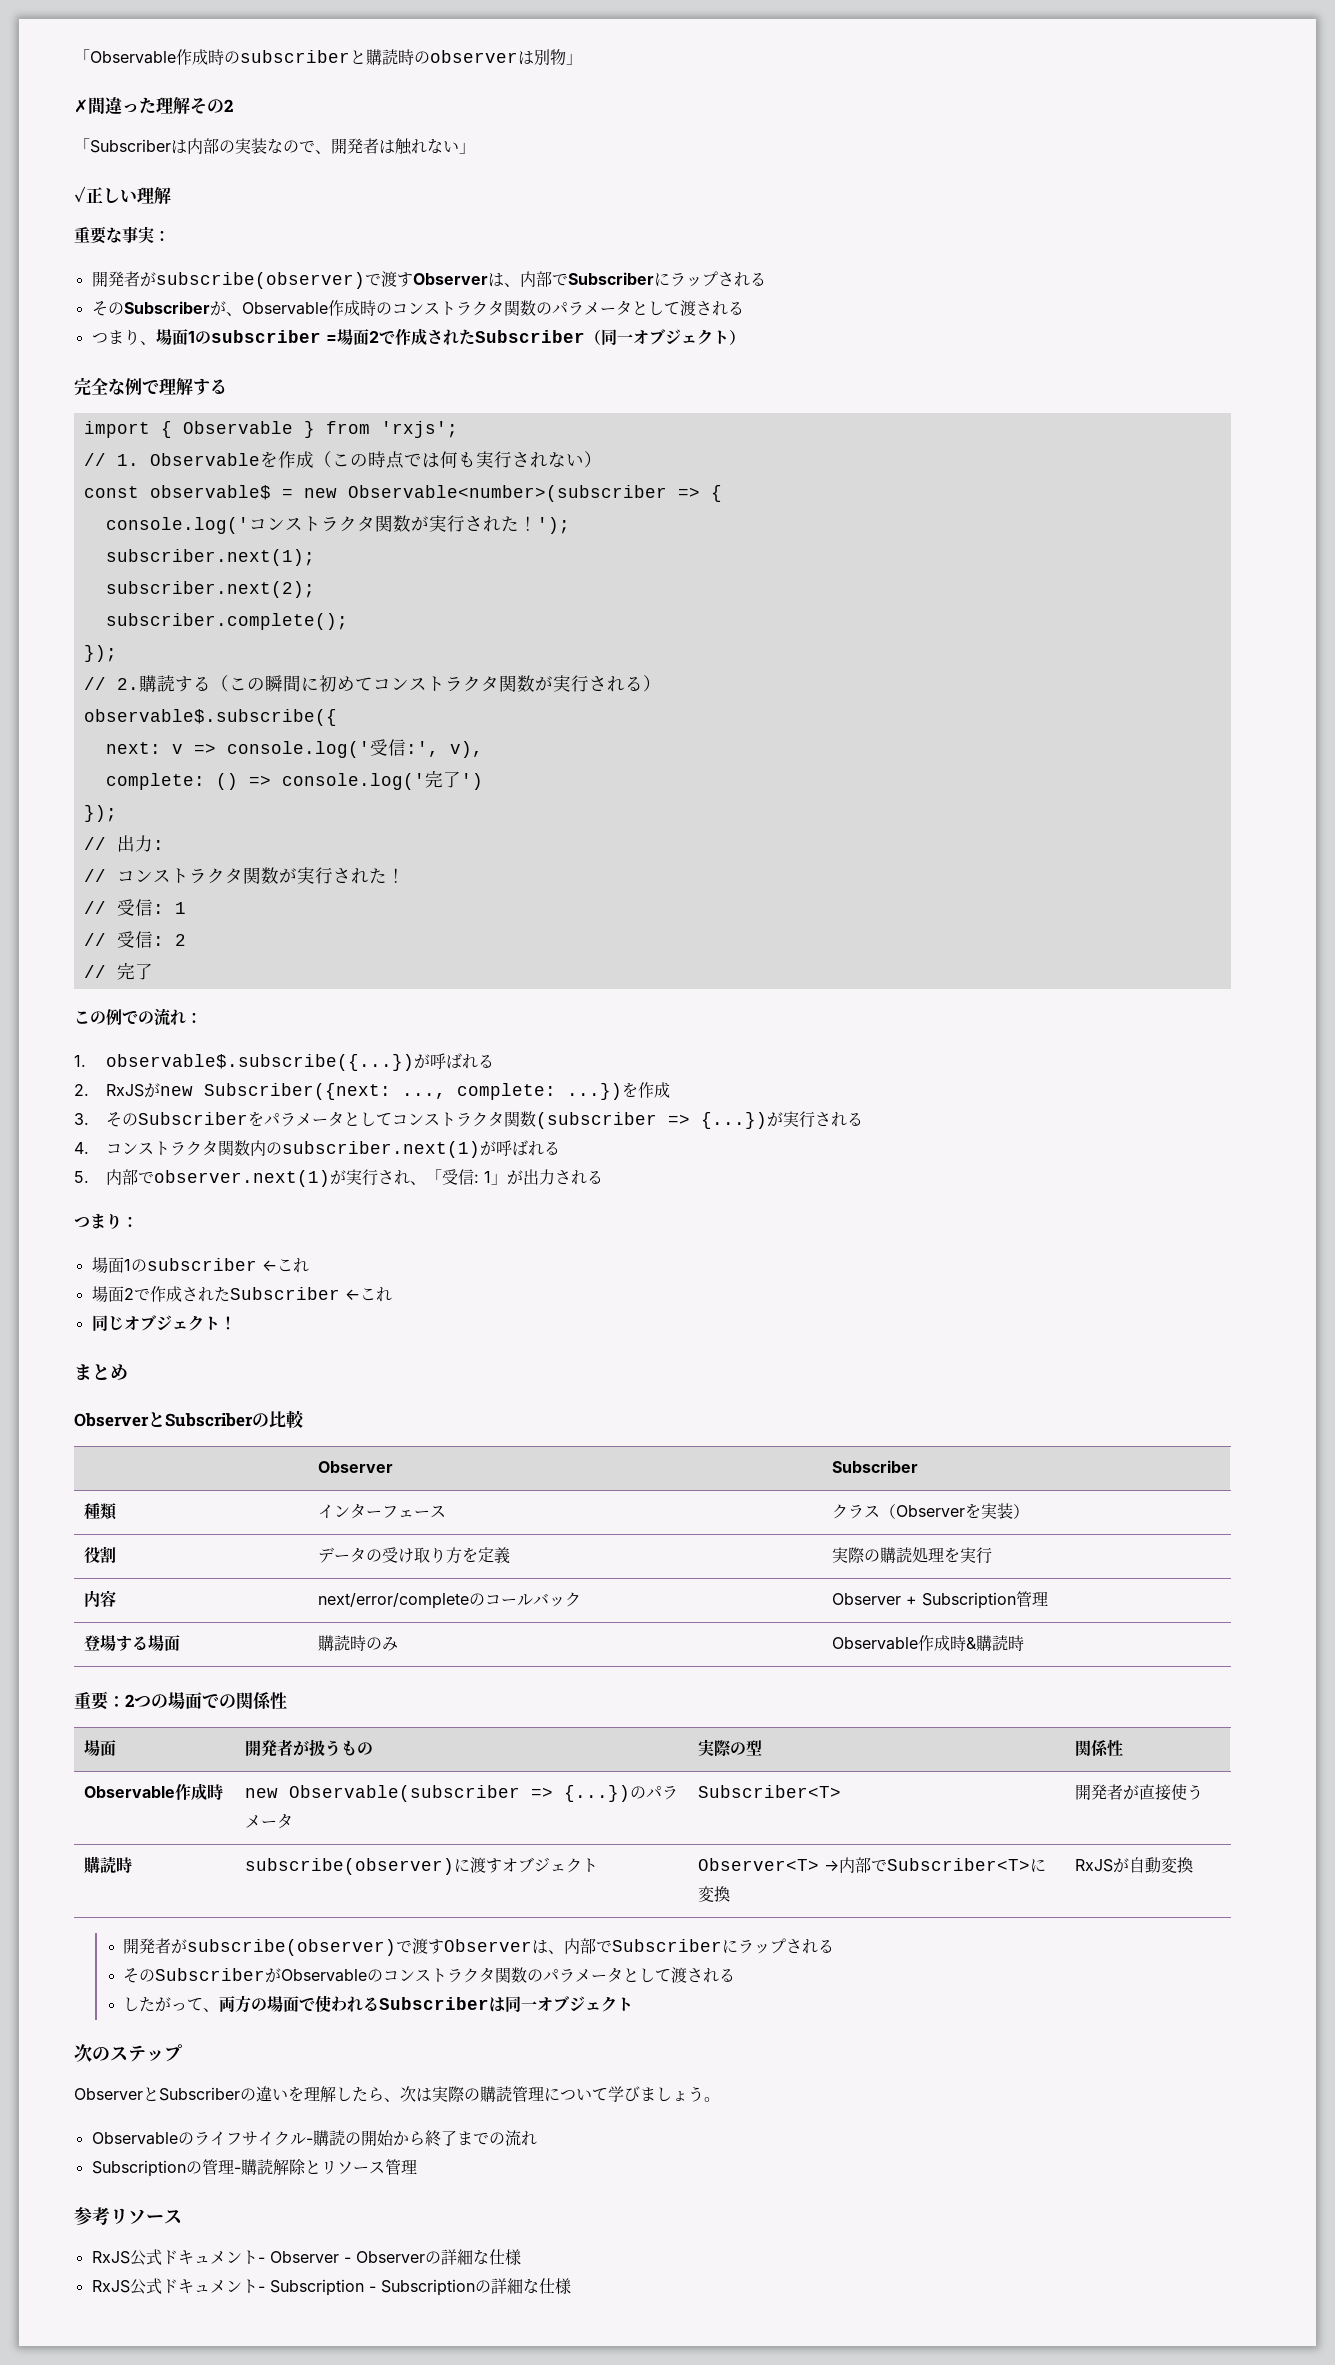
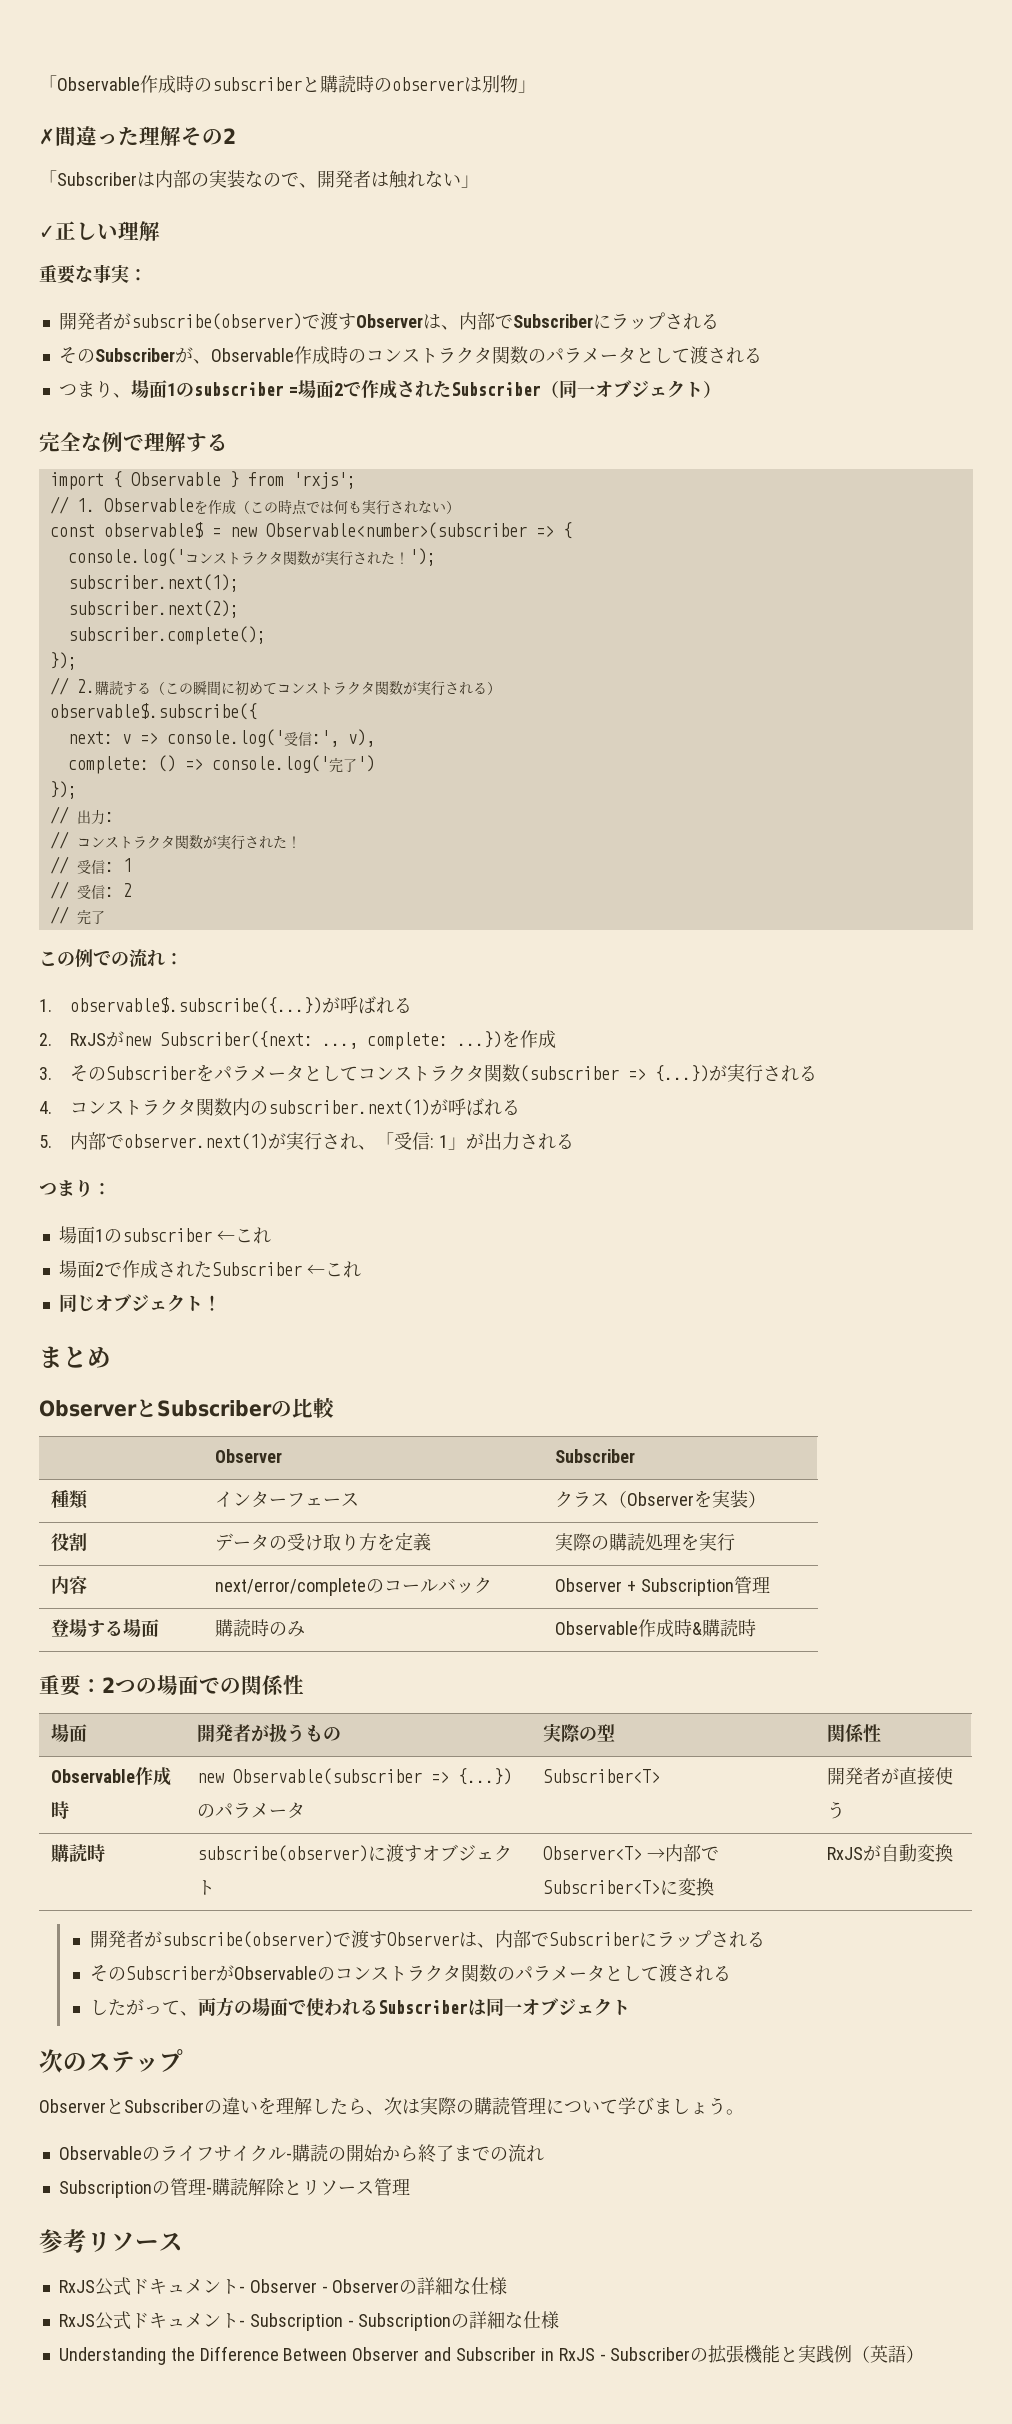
+ Understanding the Difference Between Observer and Subscriber in RxJS - Subscriberの拡張機能と実践例（英語）

